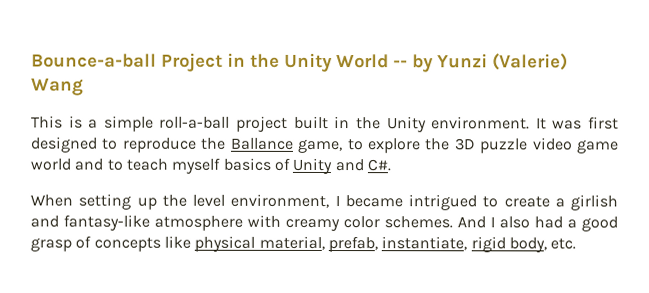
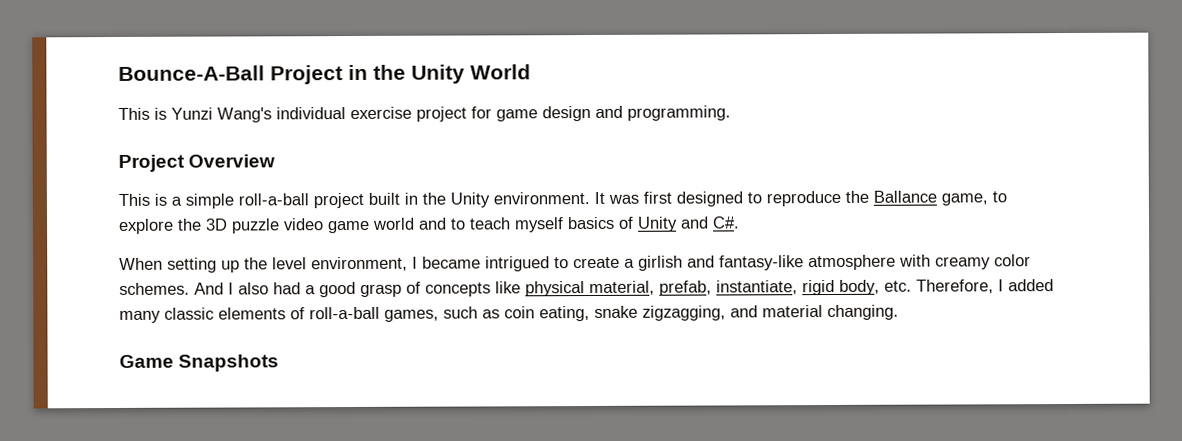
- Bounce-a-ball Project in the Unity World -- by Yunzi (Valerie) Wang
+ Bounce-A-Ball Project in the Unity World
+ This is Yunzi Wang's individual exercise project for game design and programming.
+ Project Overview
- And I also had a good grasp of concepts like physical material, prefab, instantiate, rigid body, etc.
+ And I also had a good grasp of concepts like physical material, prefab, instantiate, rigid body, etc. Therefore, I added many classic elements of roll-a-ball games, such as coin eating, snake zigzagging, and material changing.
+ Game Snapshots

